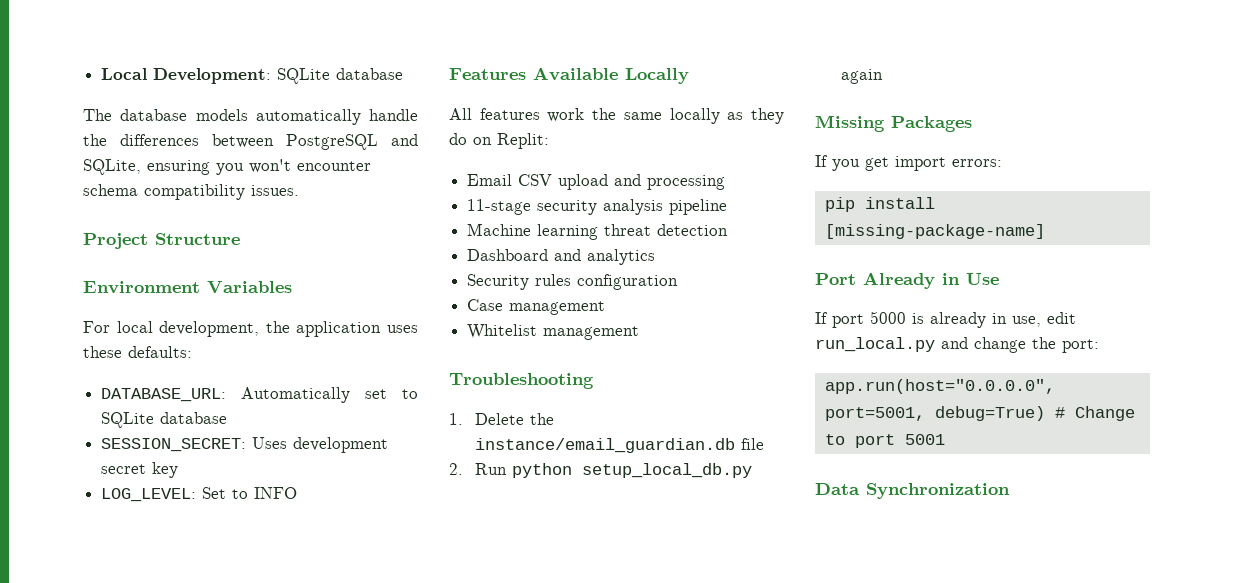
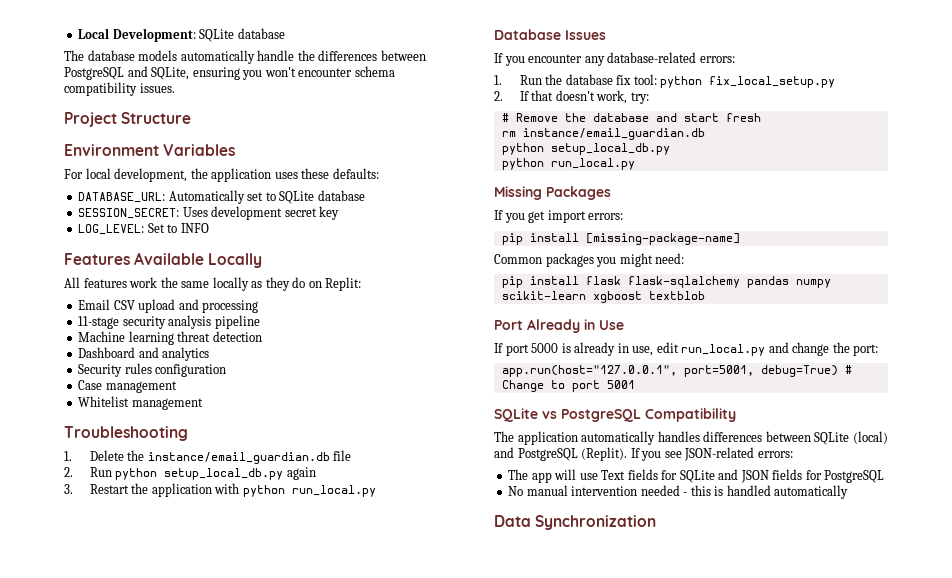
+ 3. Restart the application with python run_local.py
+ Database Issues
+ If you encounter any database-related errors:
+ 1. Run the database fix tool: python fix_local_setup.py
+ 2. If that doesn't work, try:
+ # Remove the database and start fresh
+ rm instance/email_guardian.db
+ python setup_local_db.py
+ python run_local.py
+ Common packages you might need:
+ pip install flask flask-sqlalchemy pandas numpy scikit-learn xgboost textblob
- app.run(host="0.0.0.0", port=5001, debug=True) # Change to port 5001
+ app.run(host="127.0.0.1", port=5001, debug=True) # Change to port 5001
+ SQLite vs PostgreSQL Compatibility
+ The application automatically handles differences between SQLite (local) and PostgreSQL (Replit). If you see JSON-related errors:
+ The app will use Text fields for SQLite and JSON fields for PostgreSQL
+ No manual intervention needed - this is handled automatically

